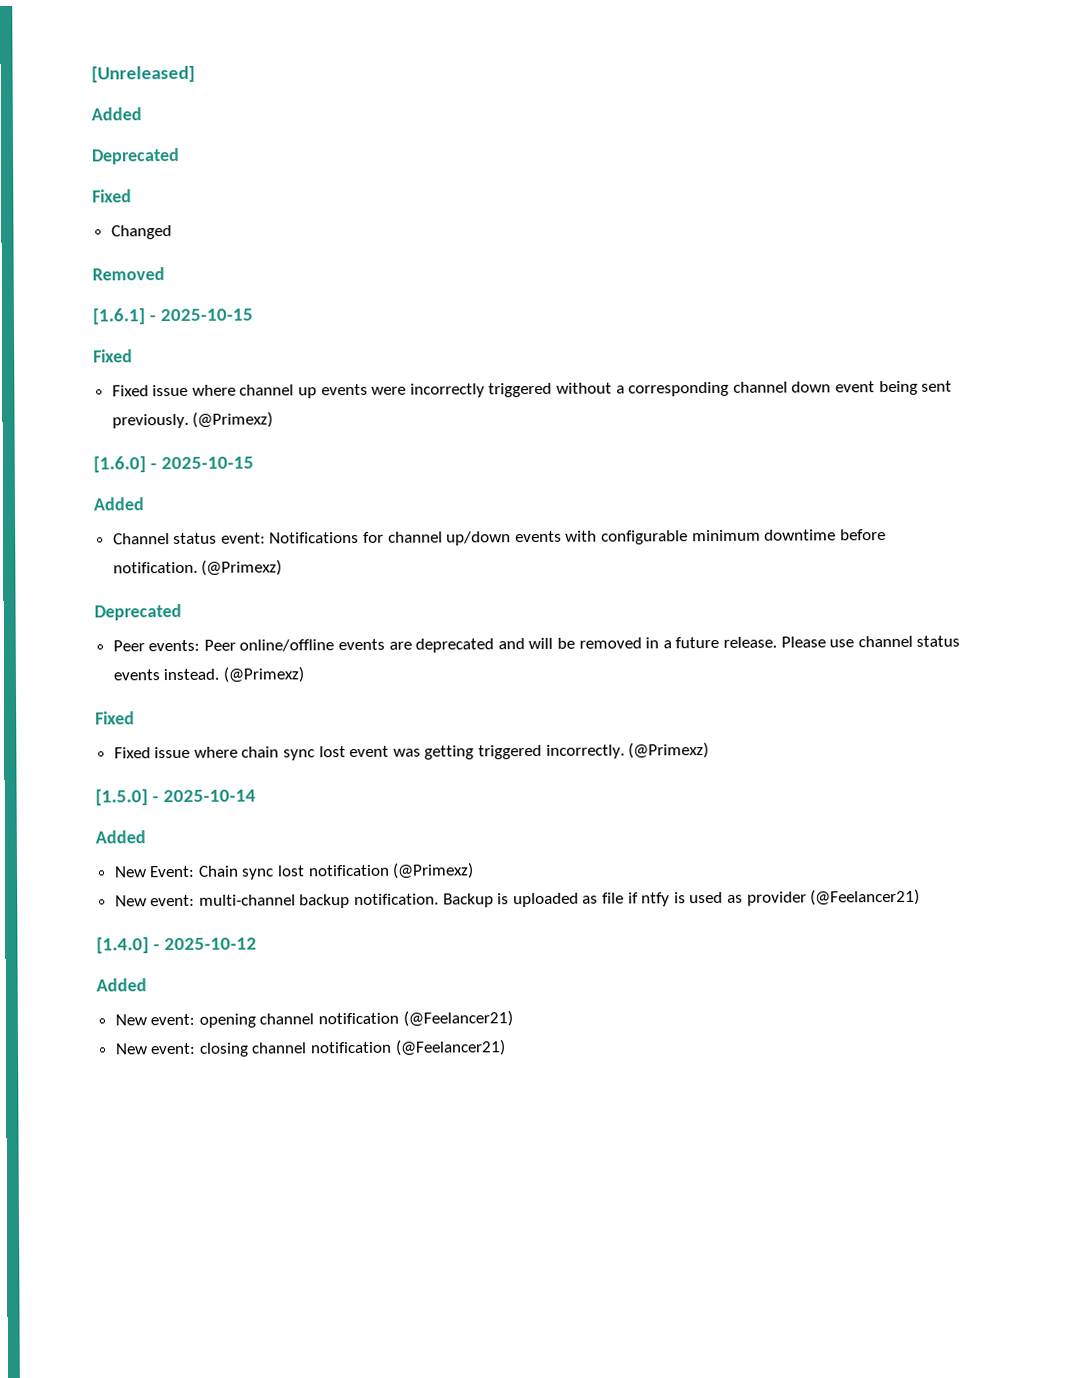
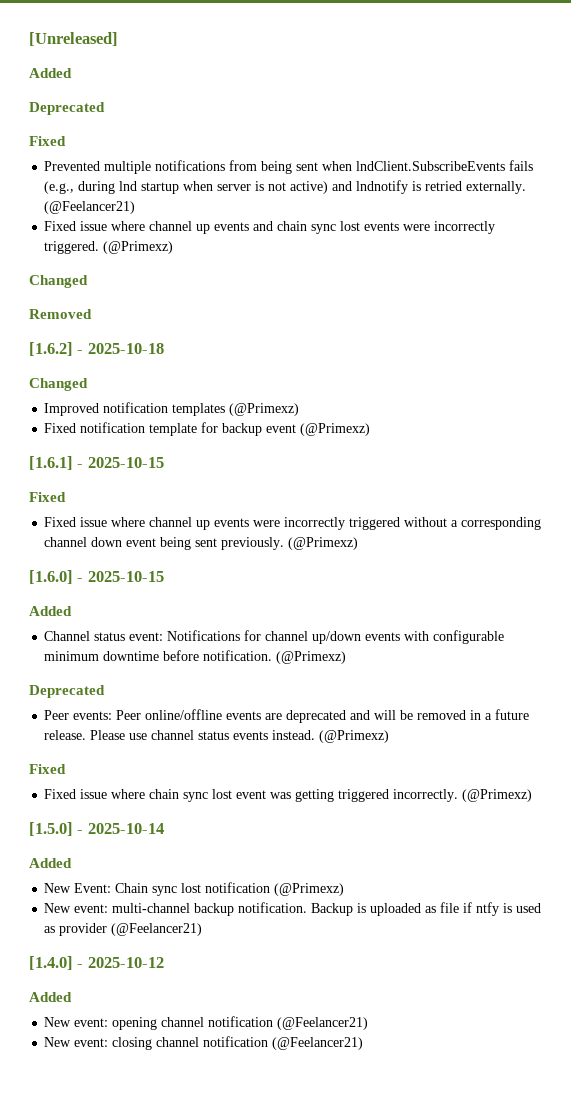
+ Prevented multiple notifications from being sent when lndClient.SubscribeEvents fails (e.g., during lnd startup when server is not active) and lndnotify is retried externally. (@Feelancer21)
+ Fixed issue where channel up events and chain sync lost events were incorrectly triggered. (@Primexz)
  Changed
  Removed
+ [1.6.2] - 2025-10-18
+ Changed
+ Improved notification templates (@Primexz)
+ Fixed notification template for backup event (@Primexz)

